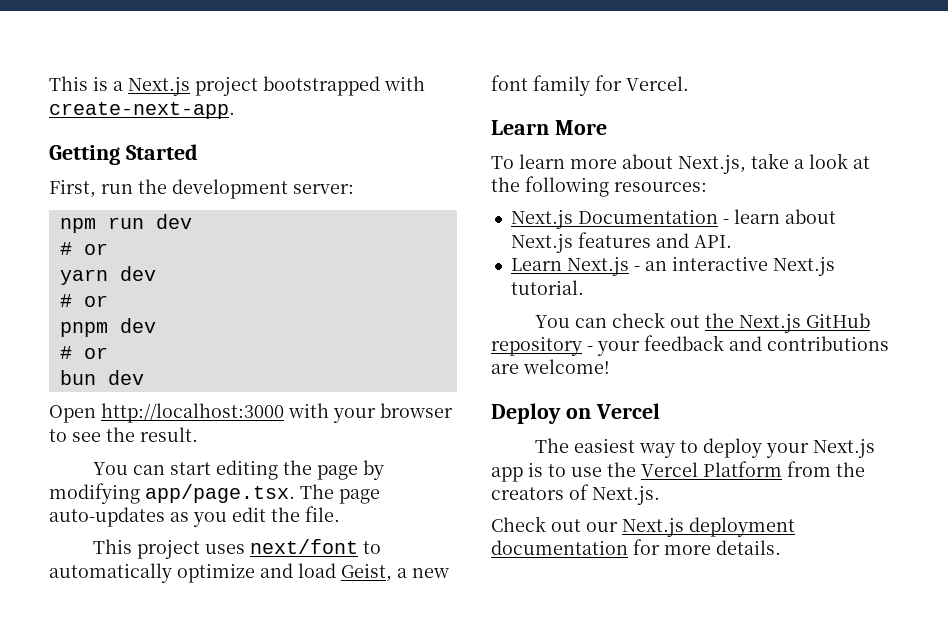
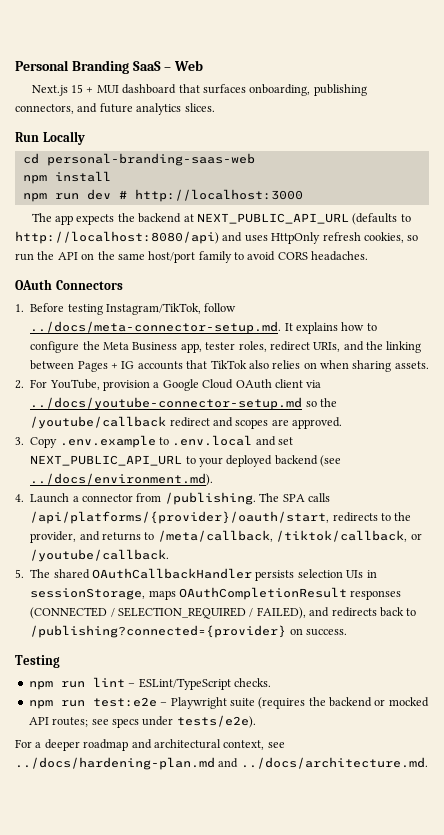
- This is a Next.js project bootstrapped with create-next-app.
- Getting Started
- First, run the development server:
- npm run dev
- # or
- yarn dev
- # or
- pnpm dev
- # or
- bun dev
- Open http://localhost:3000 with your browser to see the result.
- You can start editing the page by modifying app/page.tsx. The page auto-updates as you edit the file.
- This project uses next/font to automatically optimize and load Geist, a new font family for Vercel.
- Learn More
- To learn more about Next.js, take a look at the following resources:
- Next.js Documentation - learn about Next.js features and API.
- Learn Next.js - an interactive Next.js tutorial.
- You can check out the Next.js GitHub repository - your feedback and contributions are welcome!
- Deploy on Vercel
- The easiest way to deploy your Next.js app is to use the Vercel Platform from the creators of Next.js.
- Check out our Next.js deployment documentation for more details.
+ Personal Branding SaaS – Web
+ Next.js 15 + MUI dashboard that surfaces onboarding, publishing connectors, and future analytics slices.
+ Run Locally
+ cd personal-branding-saas-web
+ npm install
+ npm run dev # http://localhost:3000
+ The app expects the backend at NEXT_PUBLIC_API_URL (defaults to http://localhost:8080/api) and uses HttpOnly refresh cookies, so run the API on the same host/port family to avoid CORS headaches.
+ OAuth Connectors
+ 1. Before testing Instagram/TikTok, follow ../docs/meta-connector-setup.md. It explains how to configure the Meta Business app, tester roles, redirect URIs, and the linking between Pages + IG accounts that TikTok also relies on when sharing assets.
+ 2. For YouTube, provision a Google Cloud OAuth client via ../docs/youtube-connector-setup.md so the /youtube/callback redirect and scopes are approved.
+ 3. Copy .env.example to .env.local and set NEXT_PUBLIC_API_URL to your deployed backend (see ../docs/environment.md).
+ 4. Launch a connector from /publishing. The SPA calls /api/platforms/{provider}/oauth/start, redirects to the provider, and returns to /meta/callback, /tiktok/callback, or /youtube/callback.
+ 5. The shared OAuthCallbackHandler persists selection UIs in sessionStorage, maps OAuthCompletionResult responses (CONNECTED / SELECTION_REQUIRED / FAILED), and redirects back to /publishing?connected={provider} on success.
+ Testing
+ npm run lint – ESLint/TypeScript checks.
+ npm run test:e2e – Playwright suite (requires the backend or mocked API routes; see specs under tests/e2e).
+ For a deeper roadmap and architectural context, see ../docs/hardening-plan.md and ../docs/architecture.md.

